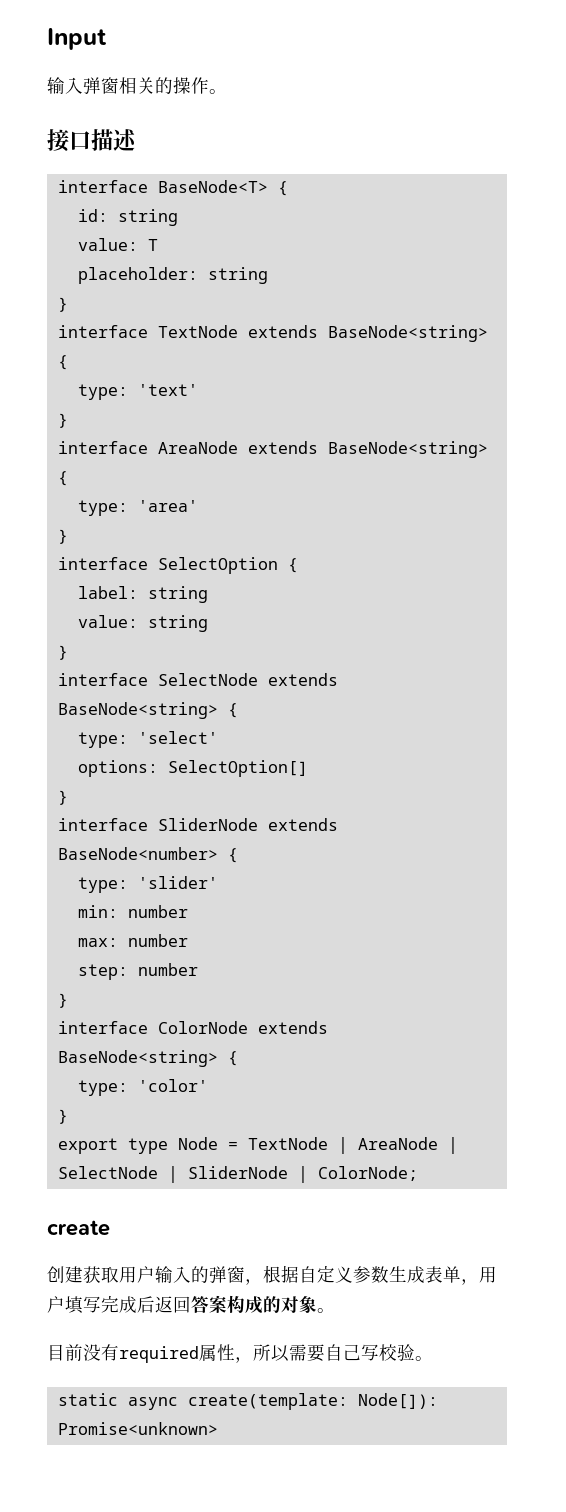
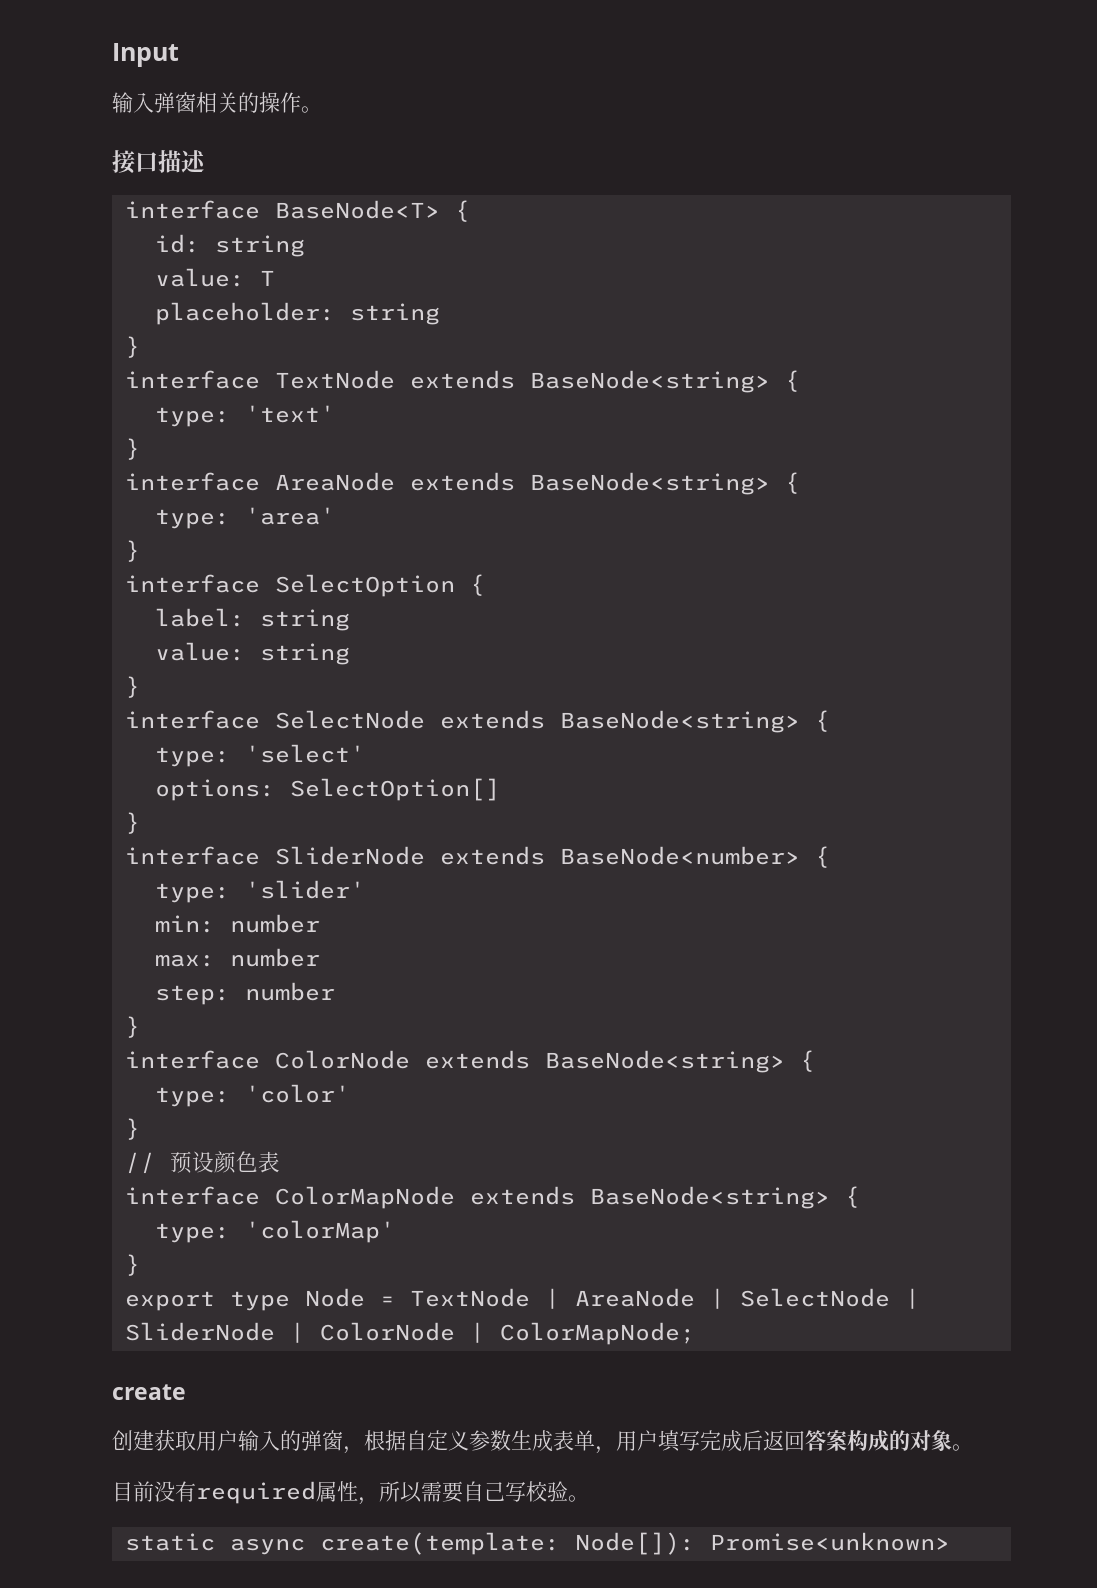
+ // 预设颜色表
+ interface ColorMapNode extends BaseNode<string> {
+ type: 'colorMap'
+ }
- export type Node = TextNode | AreaNode | SelectNode | SliderNode | ColorNode;
+ export type Node = TextNode | AreaNode | SelectNode | SliderNode | ColorNode | ColorMapNode;

